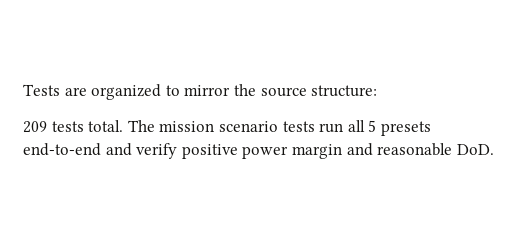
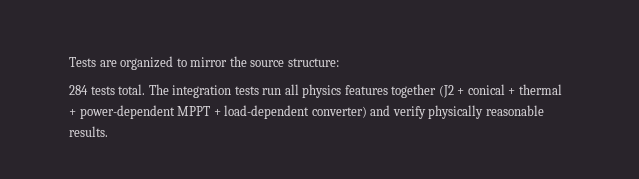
- 209 tests total.
+ 284 tests total.
- The mission scenario tests run all 5 presets end-to-end and verify positive power margin and reasonable DoD.
+ The integration tests run all physics features together (J2 + conical + thermal + power-dependent MPPT + load-dependent converter) and verify physically reasonable results.

